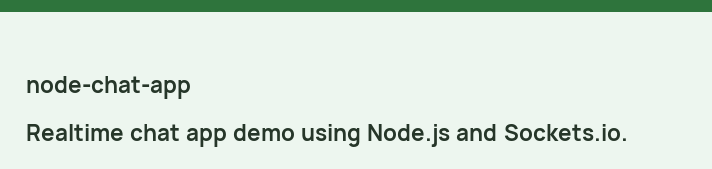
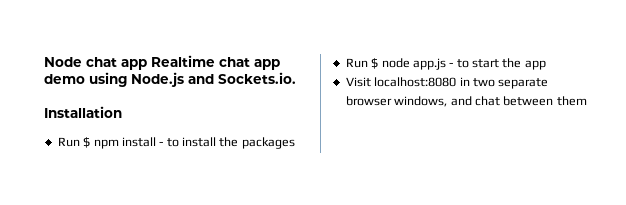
- node-chat-app
- Realtime chat app demo using Node.js and Sockets.io.
+ Node chat app Realtime chat app demo using Node.js and Sockets.io.
+ Installation
+ Run $ npm install - to install the packages
+ Run $ node app.js - to start the app
+ Visit localhost:8080 in two separate browser windows, and chat between them

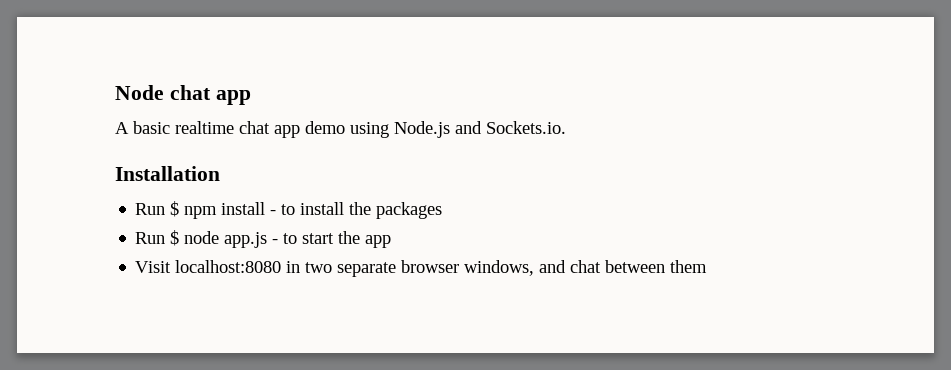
- Node chat app Realtime chat app demo using Node.js and Sockets.io.
+ Node chat app
+ A basic realtime chat app demo using Node.js and Sockets.io.

